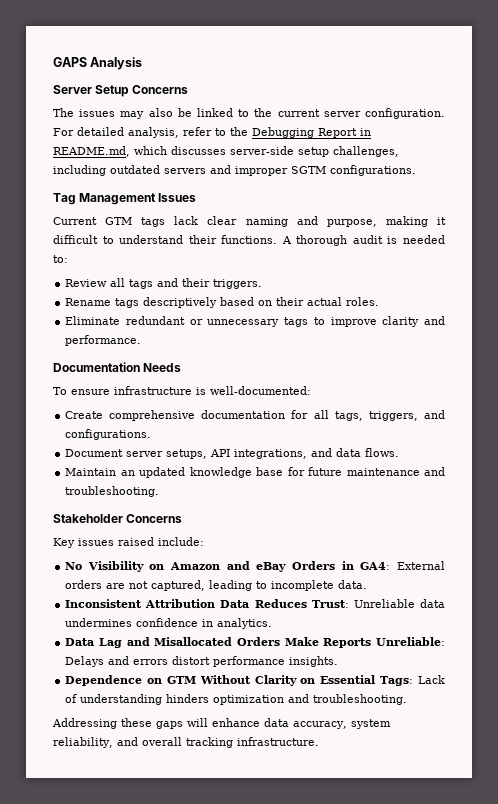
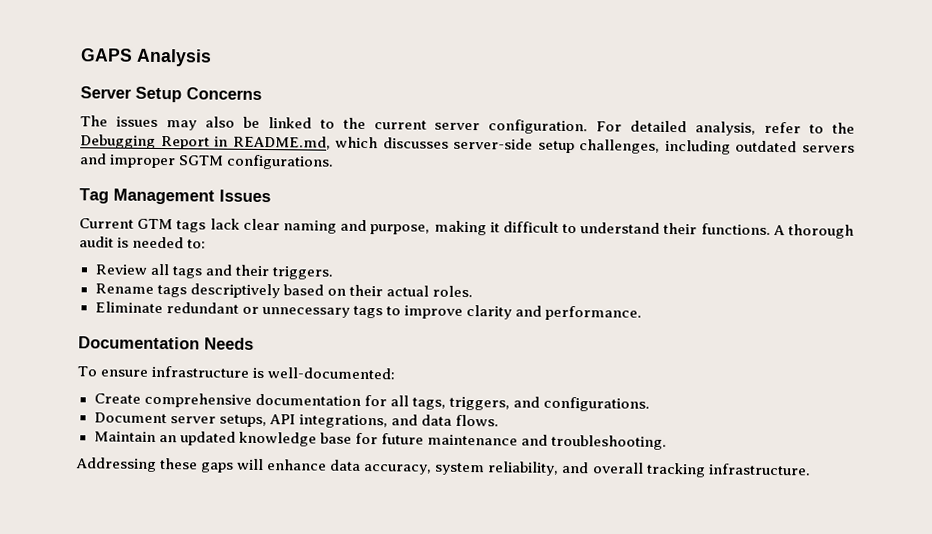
- Stakeholder Concerns
- Key issues raised include:
- No Visibility on Amazon and eBay Orders in GA4: External orders are not captured, leading to incomplete data.
- Inconsistent Attribution Data Reduces Trust: Unreliable data undermines confidence in analytics.
- Data Lag and Misallocated Orders Make Reports Unreliable: Delays and errors distort performance insights.
- Dependence on GTM Without Clarity on Essential Tags: Lack of understanding hinders optimization and troubleshooting.

